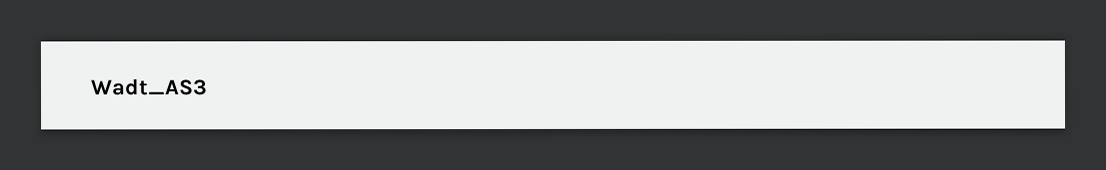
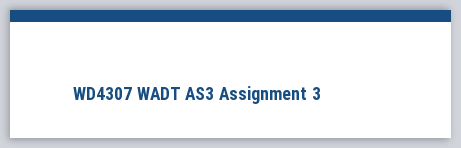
- Wadt_AS3
+ WD4307 WADT AS3 Assignment 3

